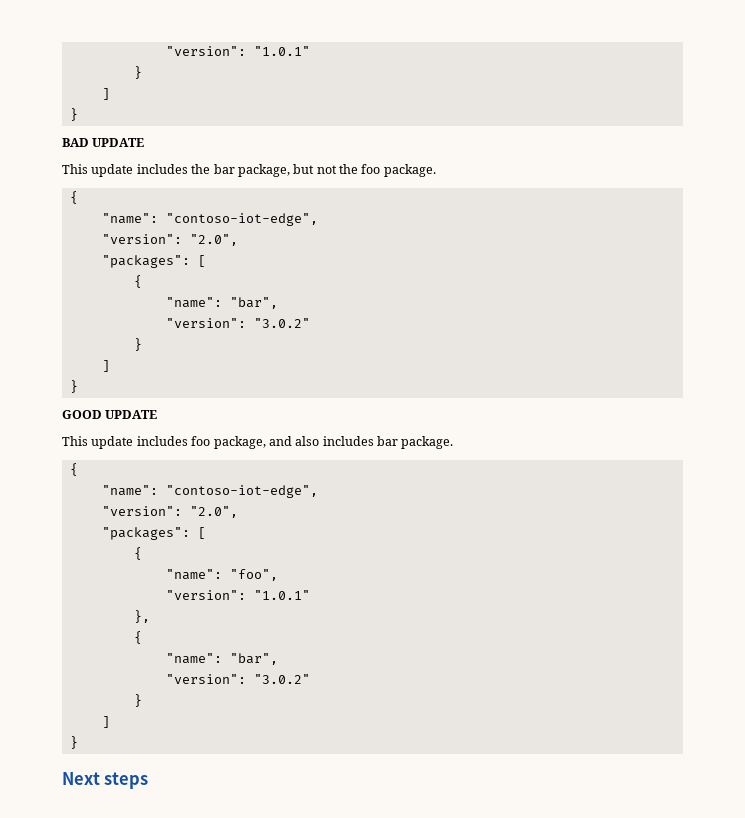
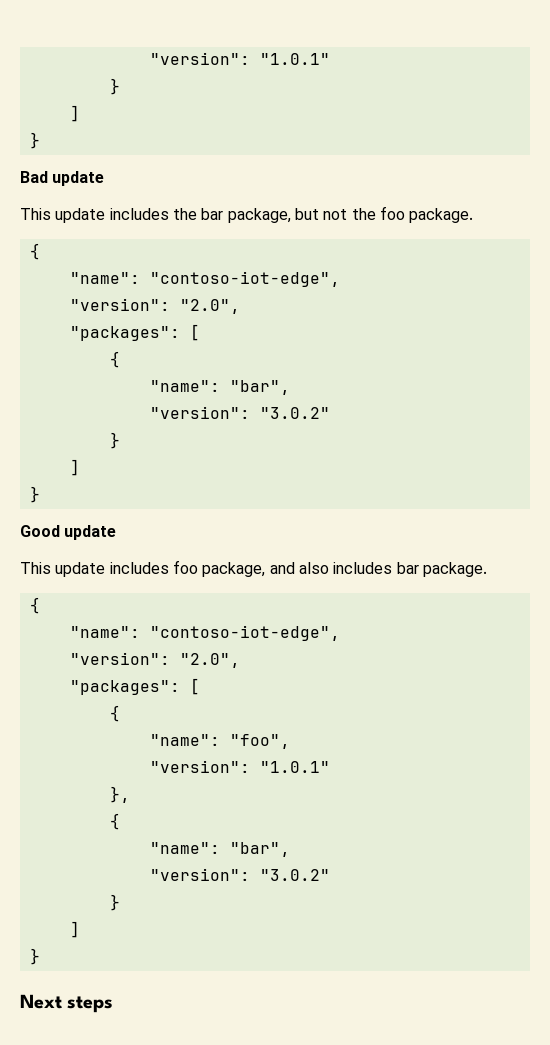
- BAD UPDATE
+ Bad update
- GOOD UPDATE
+ Good update

